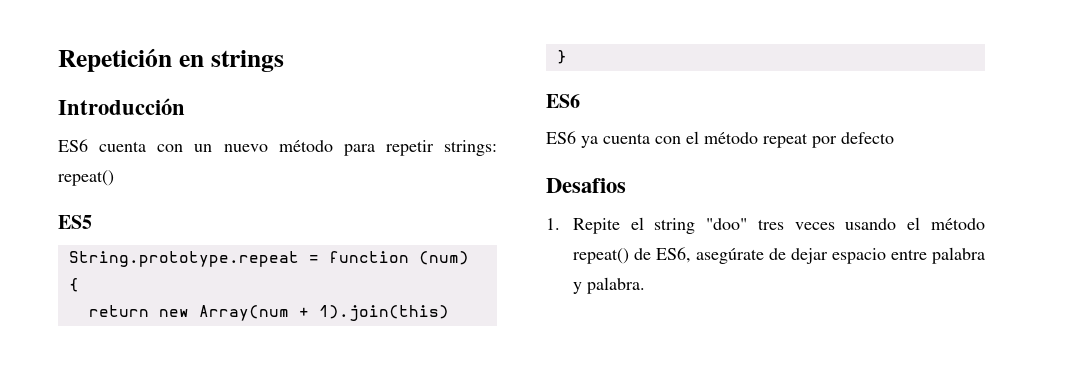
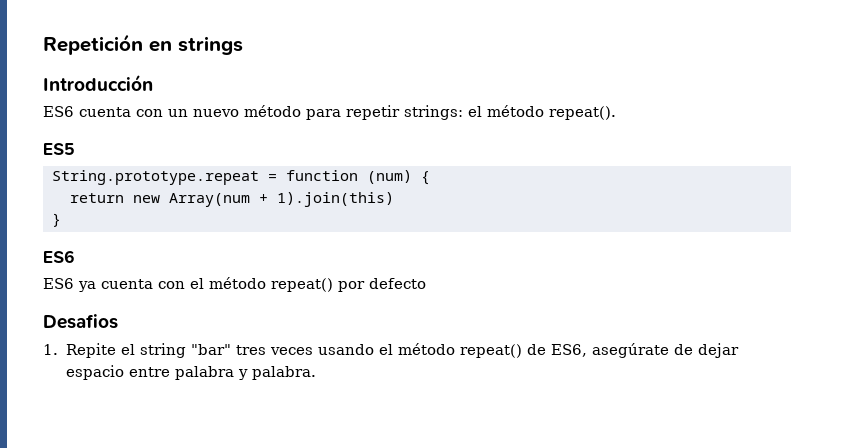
- ES6 cuenta con un nuevo método para repetir strings: repeat()
+ ES6 cuenta con un nuevo método para repetir strings: el método repeat().
- ES6 ya cuenta con el método repeat por defecto
+ ES6 ya cuenta con el método repeat() por defecto
- 1. Repite el string "doo" tres veces usando el método repeat() de ES6, asegúrate de dejar espacio entre palabra y palabra.
+ 1. Repite el string "bar" tres veces usando el método repeat() de ES6, asegúrate de dejar espacio entre palabra y palabra.

